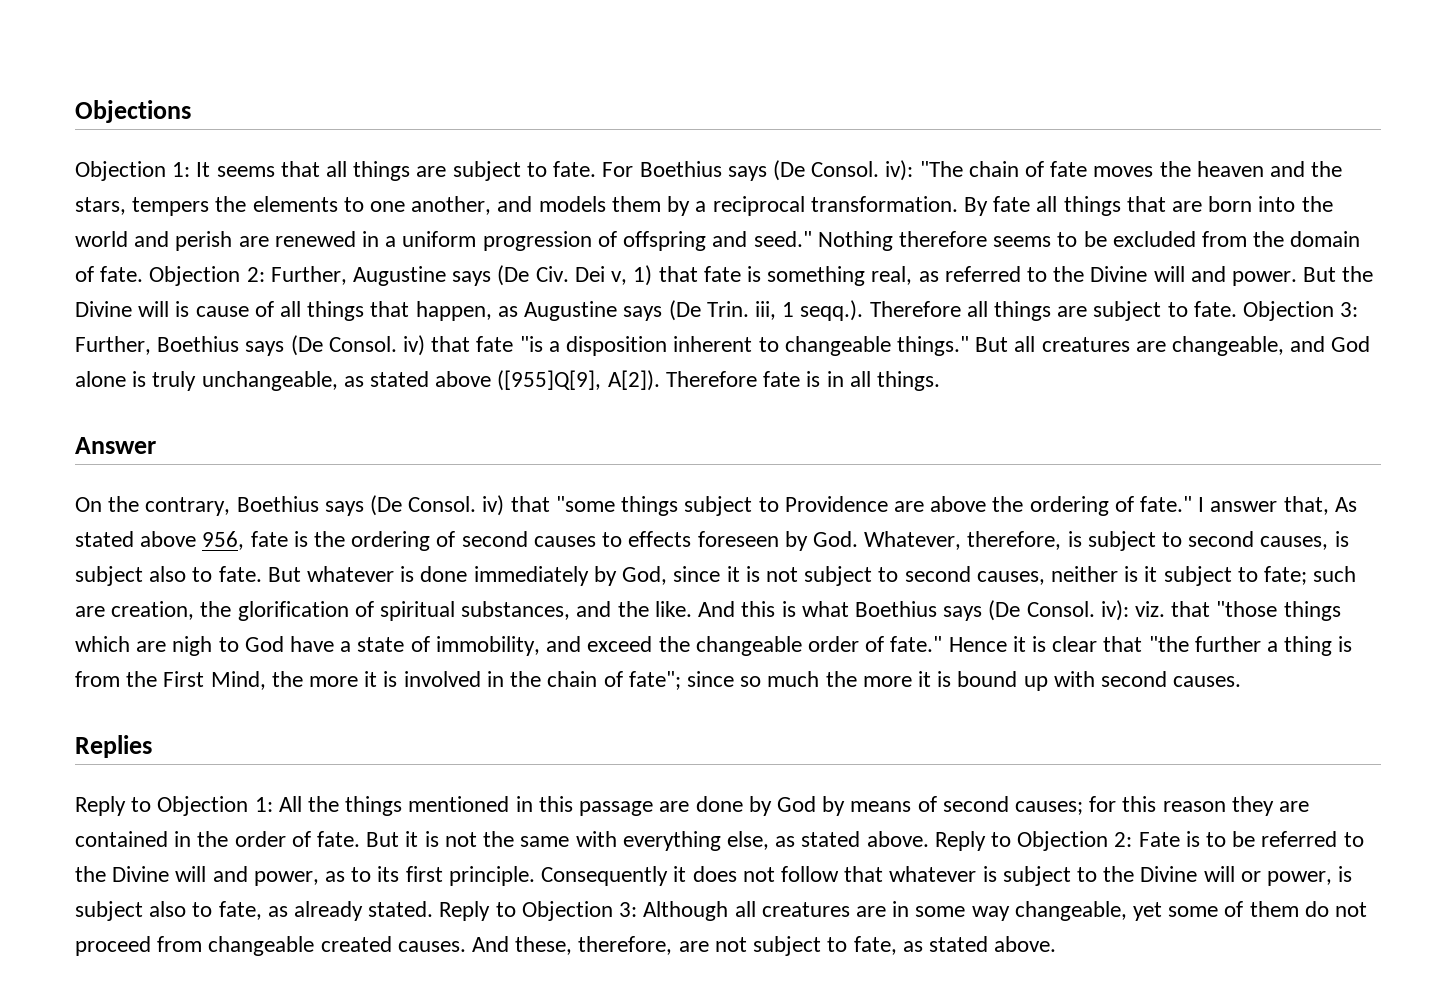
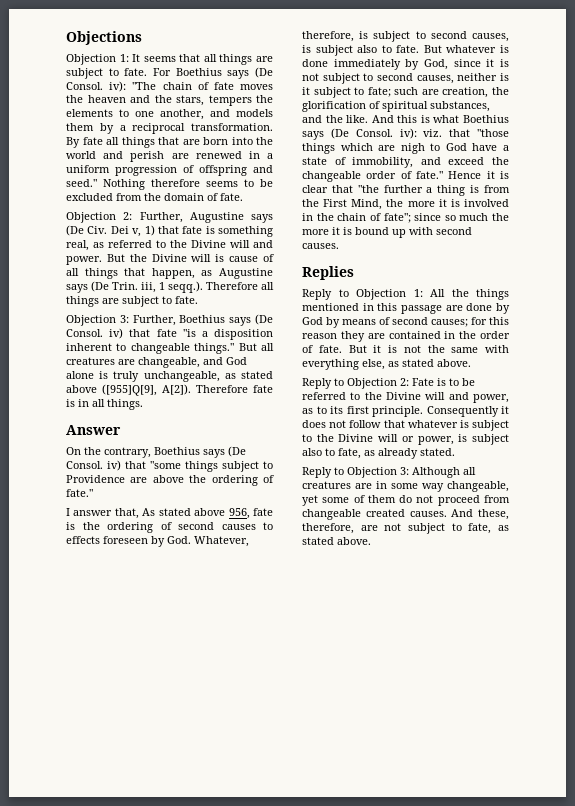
- Nothing therefore seems to be excluded from the domain of fate. Objection 2: Further, Augustine says (De Civ. Dei v, 1) that fate is something real, as referred to the Divine will and power.
+ Nothing therefore seems to be excluded from the domain of fate.
+ Objection 2: Further, Augustine says (De Civ. Dei v, 1) that fate is something real, as referred to the Divine will and power.
- But the Divine will is cause of all things that happen, as Augustine says (De Trin. iii, 1 seqq.). Therefore all things are subject to fate. Objection 3: Further, Boethius says (De Consol. iv) that fate "is a disposition inherent to changeable things."
+ But the Divine will is cause of all things that happen, as Augustine says (De Trin. iii, 1 seqq.). Therefore all things are subject to fate.
+ Objection 3: Further, Boethius says (De Consol. iv) that fate "is a disposition inherent to changeable things."
- On the contrary, Boethius says (De Consol. iv) that "some things subject to Providence are above the ordering of fate." I answer that, As stated above 956, fate is the ordering of second causes to effects foreseen by God. Whatever, therefore, is subject to second causes, is subject also to fate.
+ On the contrary, Boethius says (De Consol. iv) that "some things subject to Providence are above the ordering of fate."
+ I answer that, As stated above 956, fate is the ordering of second causes to effects foreseen by God. Whatever, therefore, is subject to second causes, is subject also to fate.
- But it is not the same with everything else, as stated above. Reply to Objection 2: Fate is to be referred to the Divine will and power, as to its first principle.
+ But it is not the same with everything else, as stated above.
+ Reply to Objection 2: Fate is to be referred to the Divine will and power, as to its first principle.
- Consequently it does not follow that whatever is subject to the Divine will or power, is subject also to fate, as already stated. Reply to Objection 3: Although all creatures are in some way changeable, yet some of them do not proceed from changeable created causes.
+ Consequently it does not follow that whatever is subject to the Divine will or power, is subject also to fate, as already stated.
+ Reply to Objection 3: Although all creatures are in some way changeable, yet some of them do not proceed from changeable created causes.

